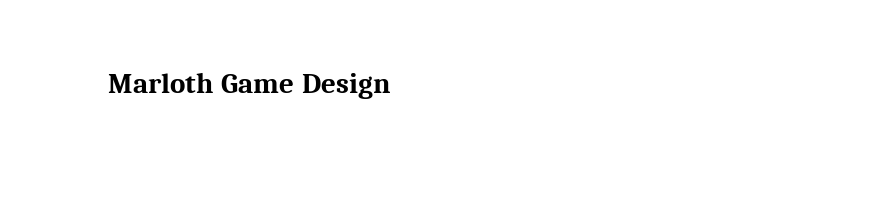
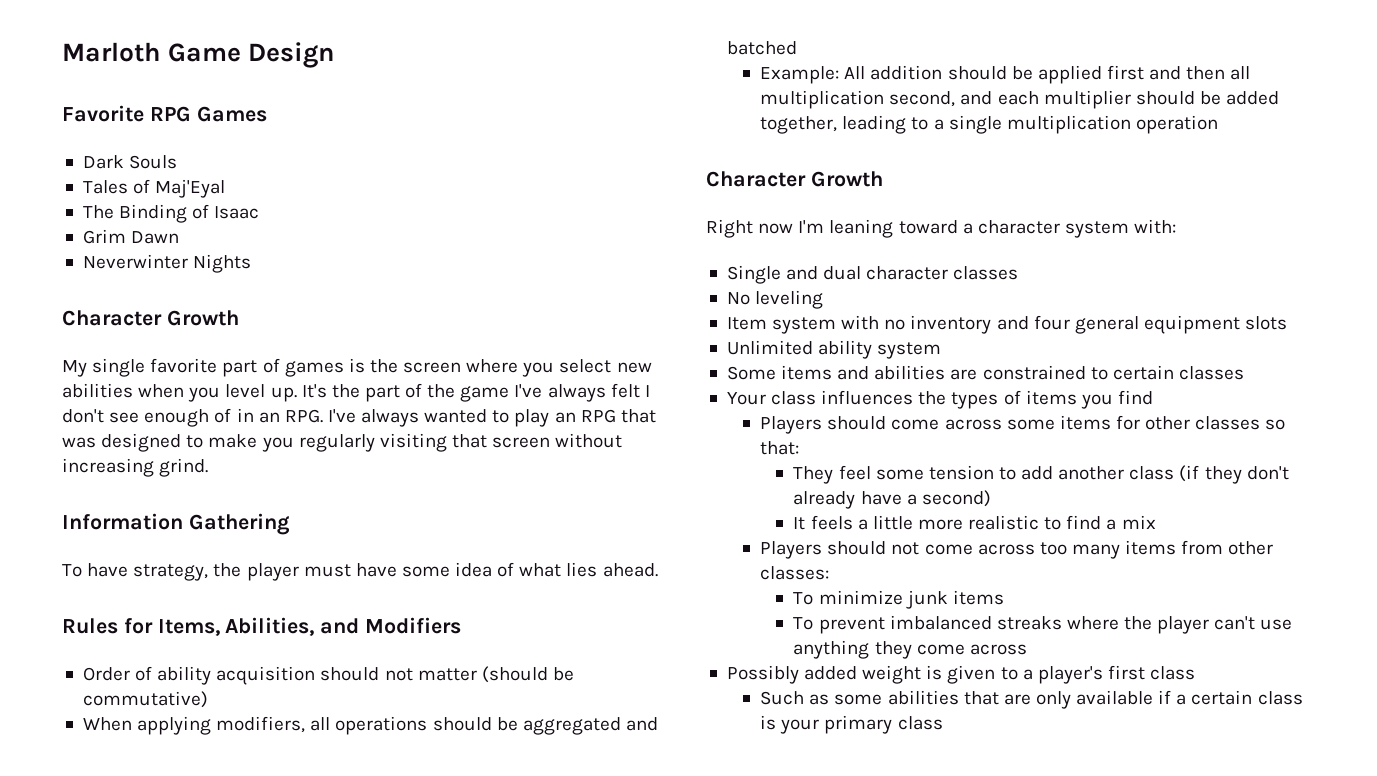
+ Favorite RPG Games
+ Dark Souls
+ Tales of Maj'Eyal
+ The Binding of Isaac
+ Grim Dawn
+ Neverwinter Nights
+ Character Growth
+ My single favorite part of games is the screen where you select new abilities when you level up. It's the part of the game I've always felt I don't see enough of in an RPG. I've always wanted to play an RPG that was designed to make you regularly visiting that screen without increasing grind.
+ Information Gathering
+ To have strategy, the player must have some idea of what lies ahead.
+ Rules for Items, Abilities, and Modifiers
+ Order of ability acquisition should not matter (should be commutative)
+ When applying modifiers, all operations should be aggregated and batched
+ Example: All addition should be applied first and then all multiplication second, and each multiplier should be added together, leading to a single multiplication operation
+ Character Growth
+ Right now I'm leaning toward a character system with:
+ Single and dual character classes
+ No leveling
+ Item system with no inventory and four general equipment slots
+ Unlimited ability system
+ Some items and abilities are constrained to certain classes
+ Your class influences the types of items you find
+ Players should come across some items for other classes so that:
+ They feel some tension to add another class (if they don't already have a second)
+ It feels a little more realistic to find a mix
+ Players should not come across too many items from other classes:
+ To minimize junk items
+ To prevent imbalanced streaks where the player can't use anything they come across
+ Possibly added weight is given to a player's first class
+ Such as some abilities that are only available if a certain class is your primary class

